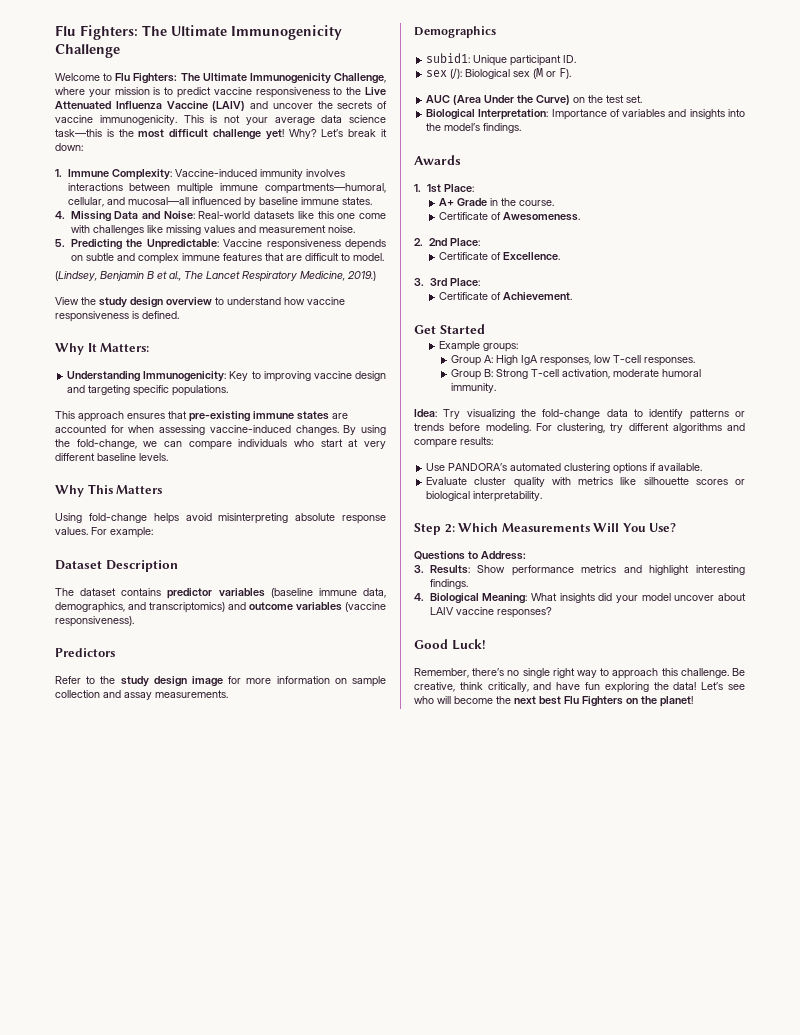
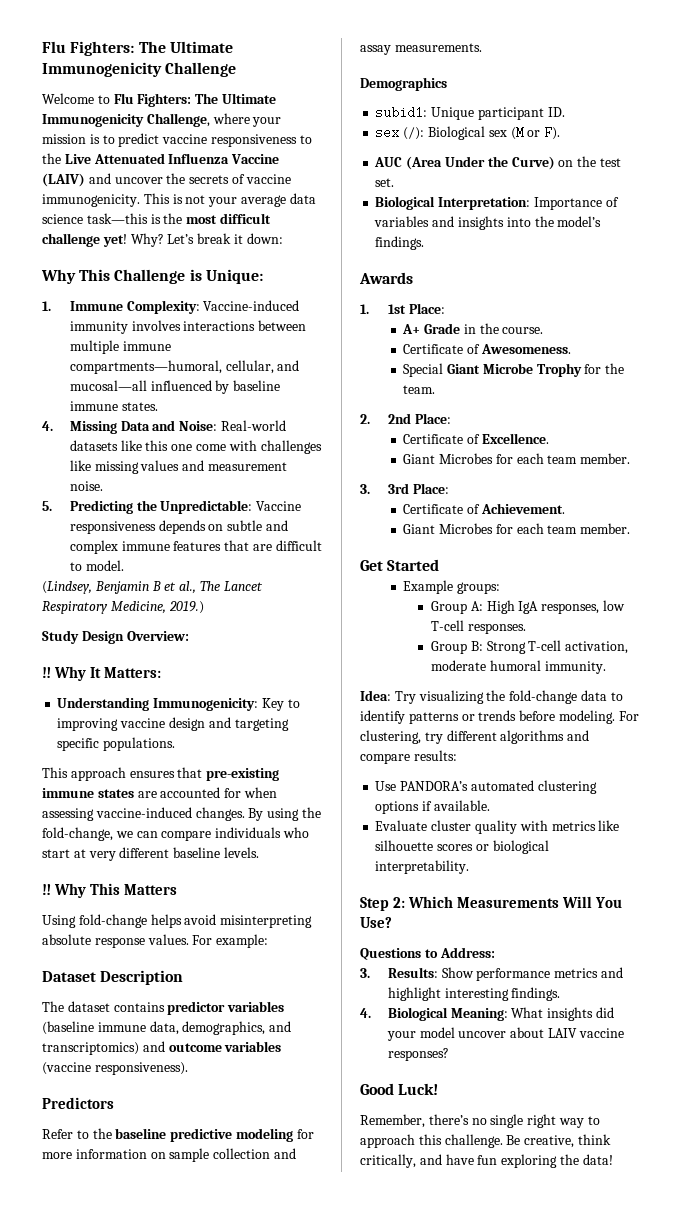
+ Why This Challenge is Unique:
- View the study design overview to understand how vaccine responsiveness is defined.
- Why It Matters:
+ Study Design Overview:
+ ‼ Why It Matters:
- Why This Matters
+ ‼ Why This Matters
- Refer to the study design image for more information on sample collection and assay measurements.
+ Refer to the baseline predictive modeling for more information on sample collection and assay measurements.
+ Special Giant Microbe Trophy for the team.
  Certificate of Excellence.
+ Giant Microbes for each team member.
  Certificate of Achievement.
+ Giant Microbes for each team member.
- Let’s see who will become the next best Flu Fighters on the planet!

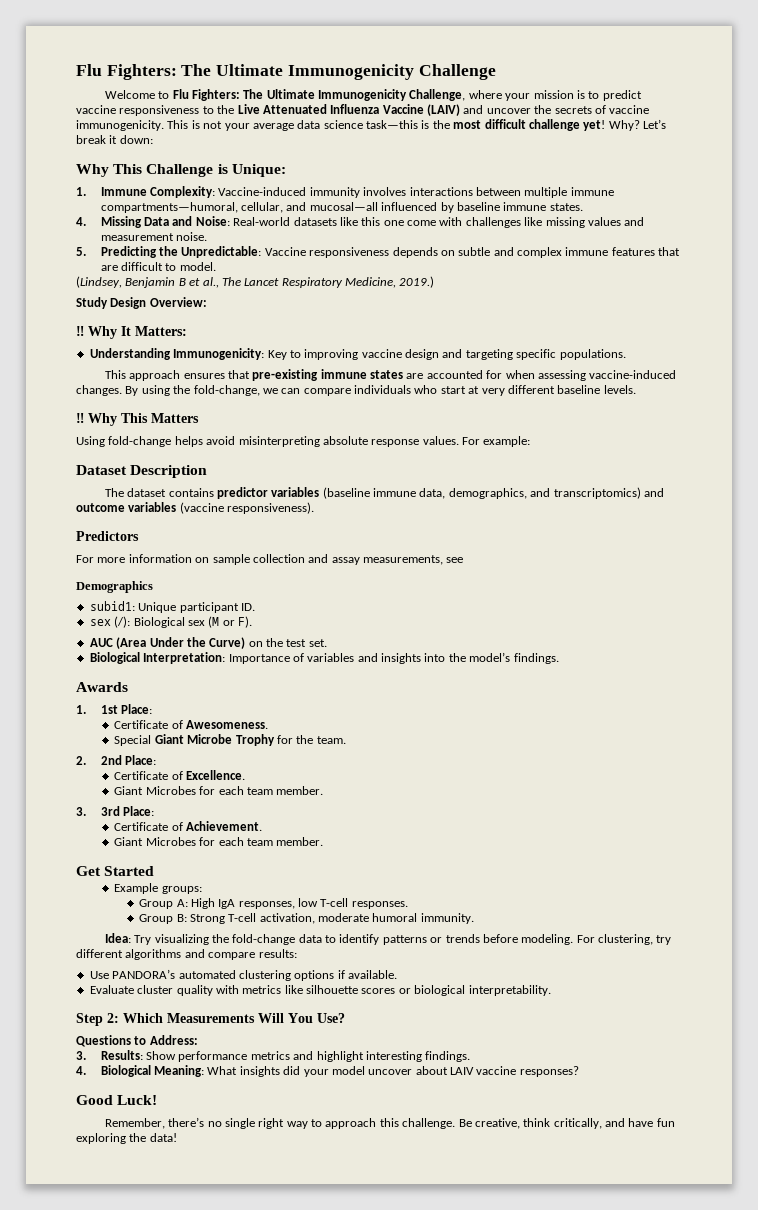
- Refer to the baseline predictive modeling for more information on sample collection and assay measurements.
+ For more information on sample collection and assay measurements, see
- A+ Grade in the course.

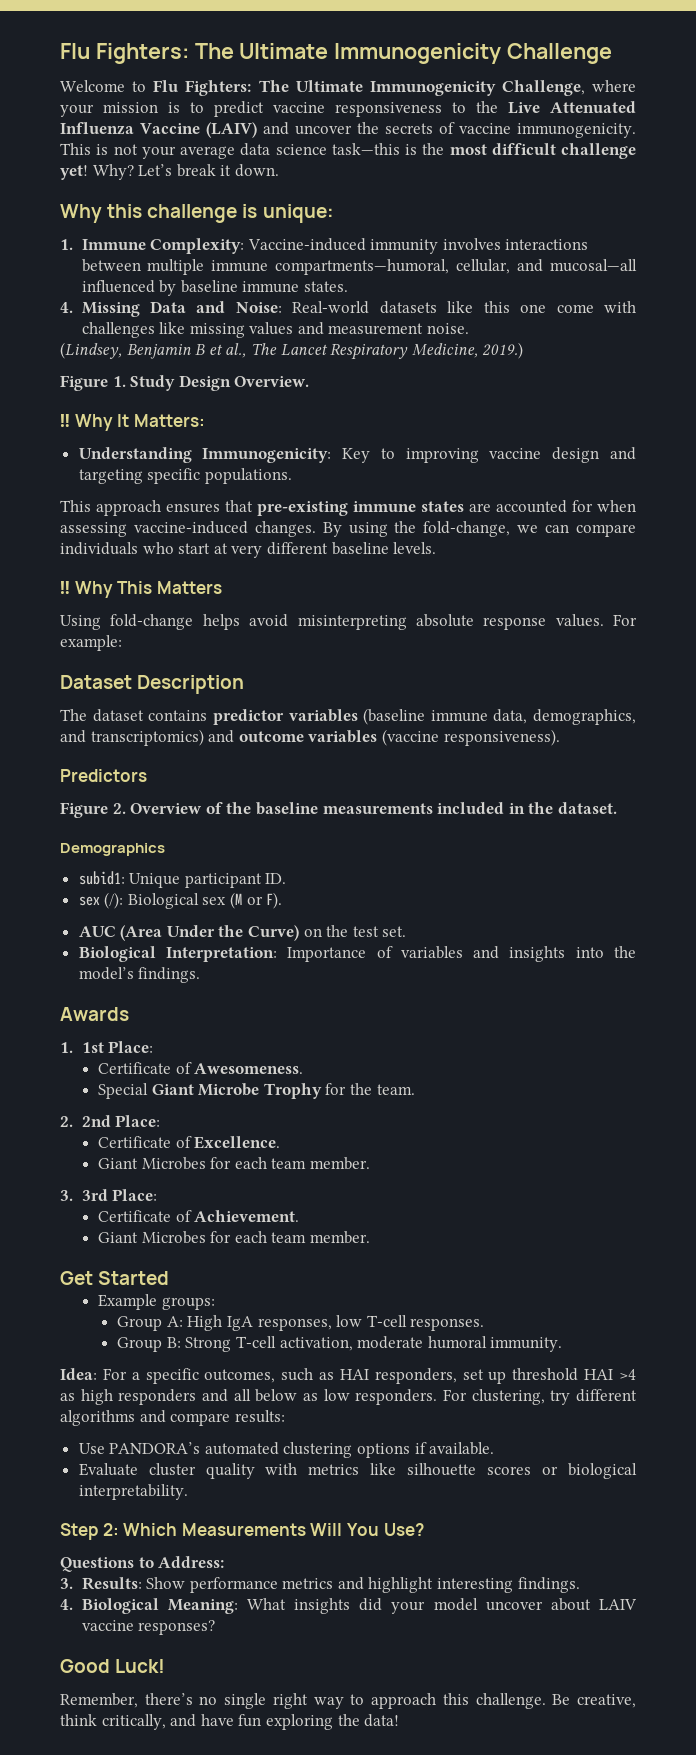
- Let’s break it down:
- Why This Challenge is Unique:
+ Let’s break it down.
+ Why this challenge is unique:
- 5. Predicting the Unpredictable: Vaccine responsiveness depends on subtle and complex immune features that are difficult to model.
- Study Design Overview:
+ Figure 1. Study Design Overview.
- For more information on sample collection and assay measurements, see
+ Figure 2. Overview of the baseline measurements included in the dataset.
- Idea: Try visualizing the fold-change data to identify patterns or trends before modeling.
+ Idea: For a specific outcomes, such as HAI responders, set up threshold HAI >4 as high responders and all below as low responders.

